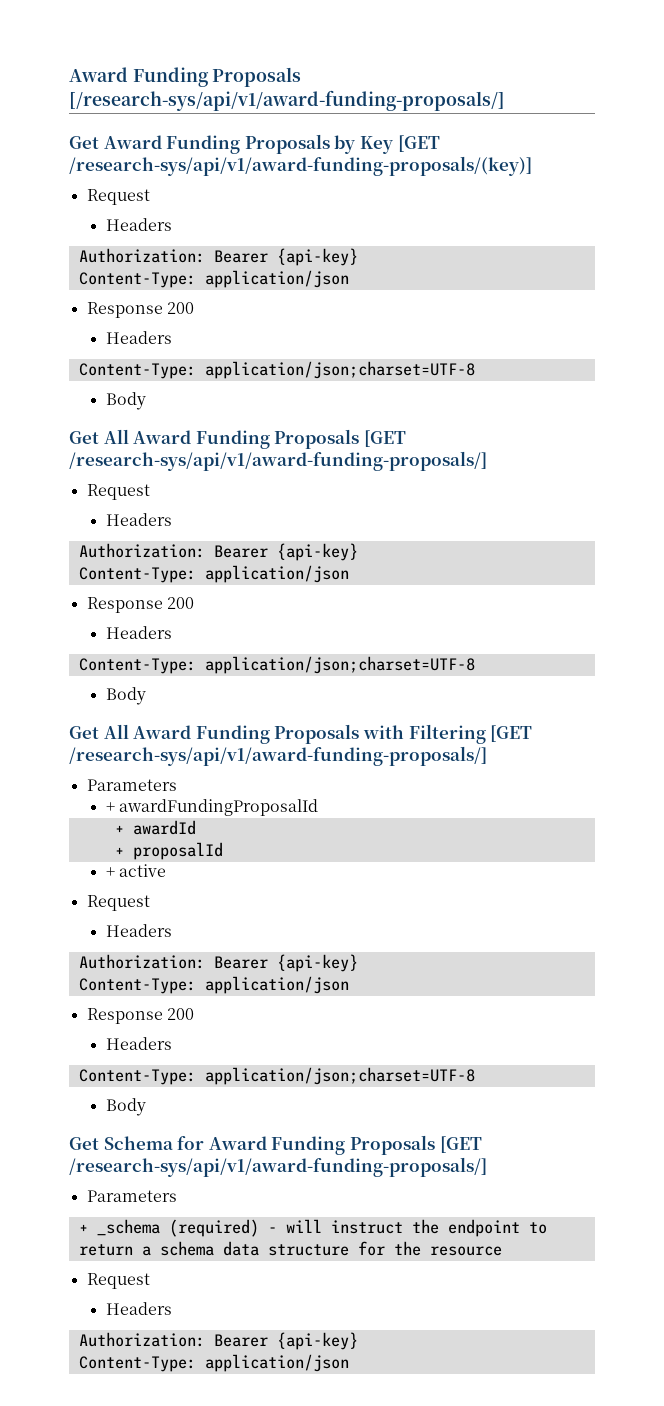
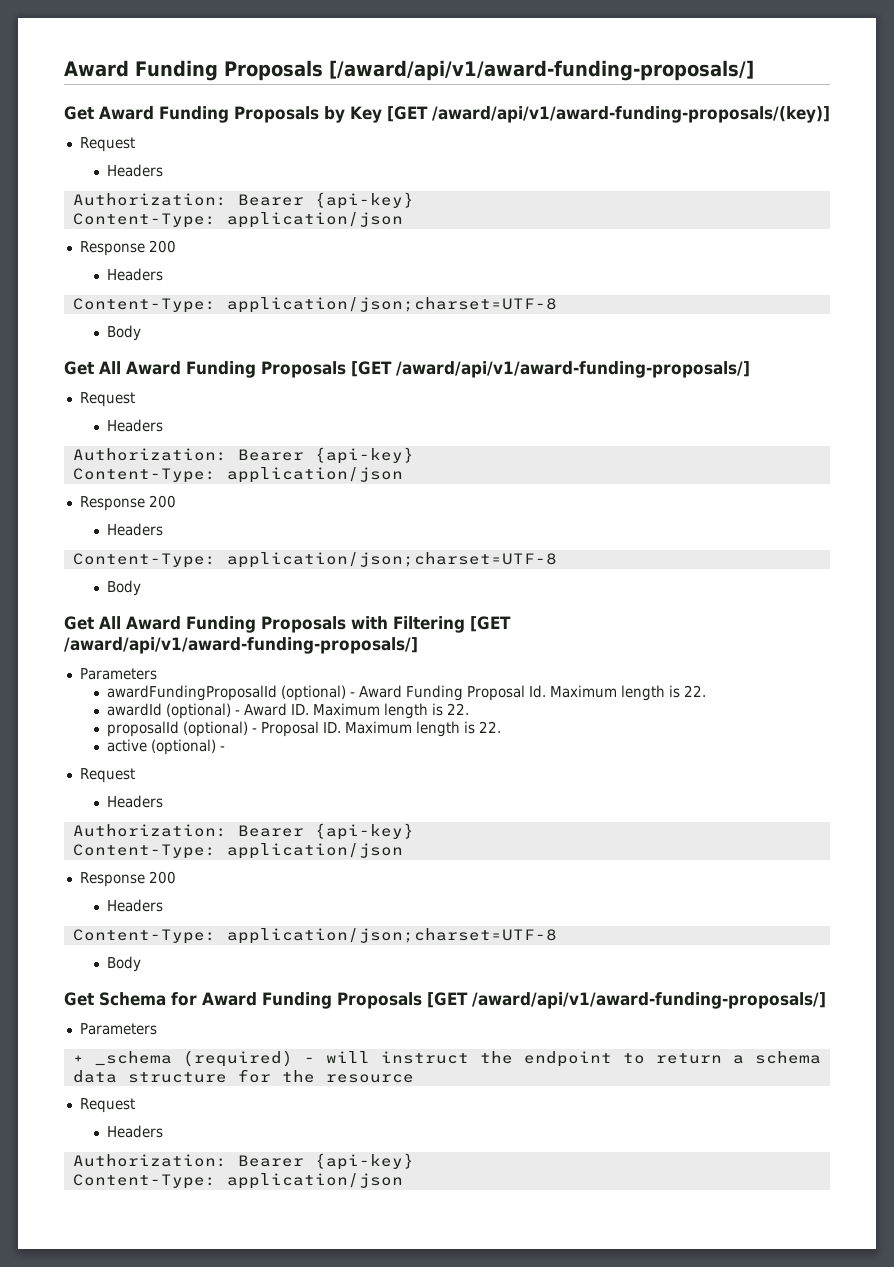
- Award Funding Proposals [/research-sys/api/v1/award-funding-proposals/]
+ Award Funding Proposals [/award/api/v1/award-funding-proposals/]
- Get Award Funding Proposals by Key [GET /research-sys/api/v1/award-funding-proposals/(key)]
+ Get Award Funding Proposals by Key [GET /award/api/v1/award-funding-proposals/(key)]
- Get All Award Funding Proposals [GET /research-sys/api/v1/award-funding-proposals/]
+ Get All Award Funding Proposals [GET /award/api/v1/award-funding-proposals/]
- Get All Award Funding Proposals with Filtering [GET /research-sys/api/v1/award-funding-proposals/]
+ Get All Award Funding Proposals with Filtering [GET /award/api/v1/award-funding-proposals/]
  Parameters
- + awardFundingProposalId
- + awardId
- + proposalId
- + active
+ awardFundingProposalId (optional) - Award Funding Proposal Id. Maximum length is 22.
+ awardId (optional) - Award ID. Maximum length is 22.
+ proposalId (optional) - Proposal ID. Maximum length is 22.
+ active (optional) -
- Get Schema for Award Funding Proposals [GET /research-sys/api/v1/award-funding-proposals/]
+ Get Schema for Award Funding Proposals [GET /award/api/v1/award-funding-proposals/]

